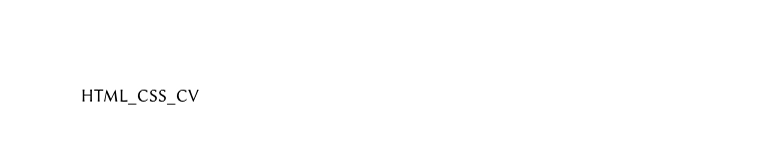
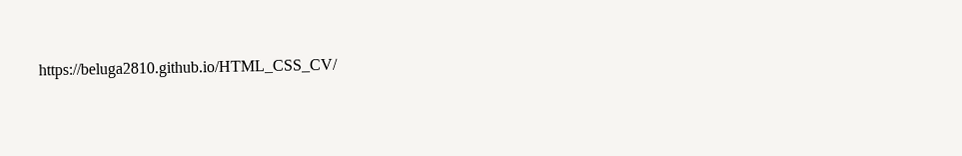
- HTML_CSS_CV
+ https://beluga2810.github.io/HTML_CSS_CV/

